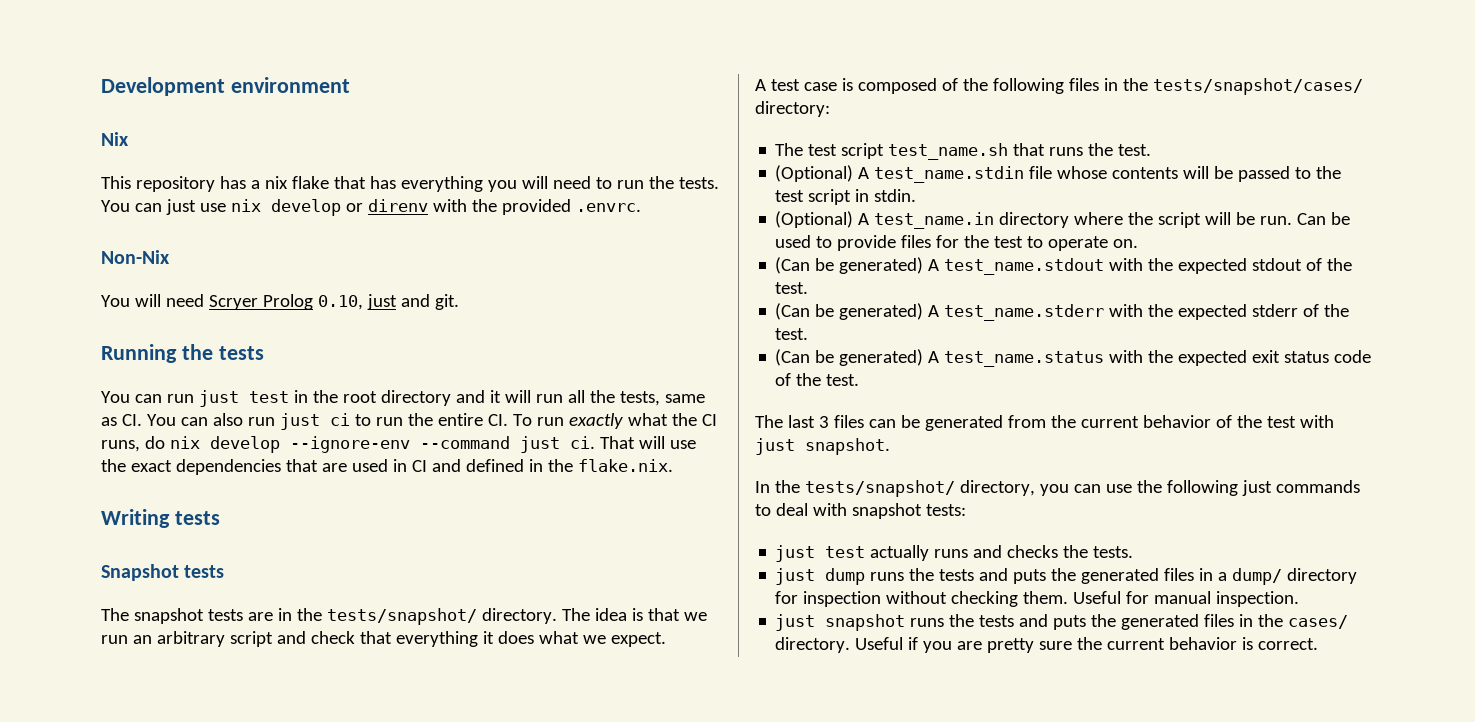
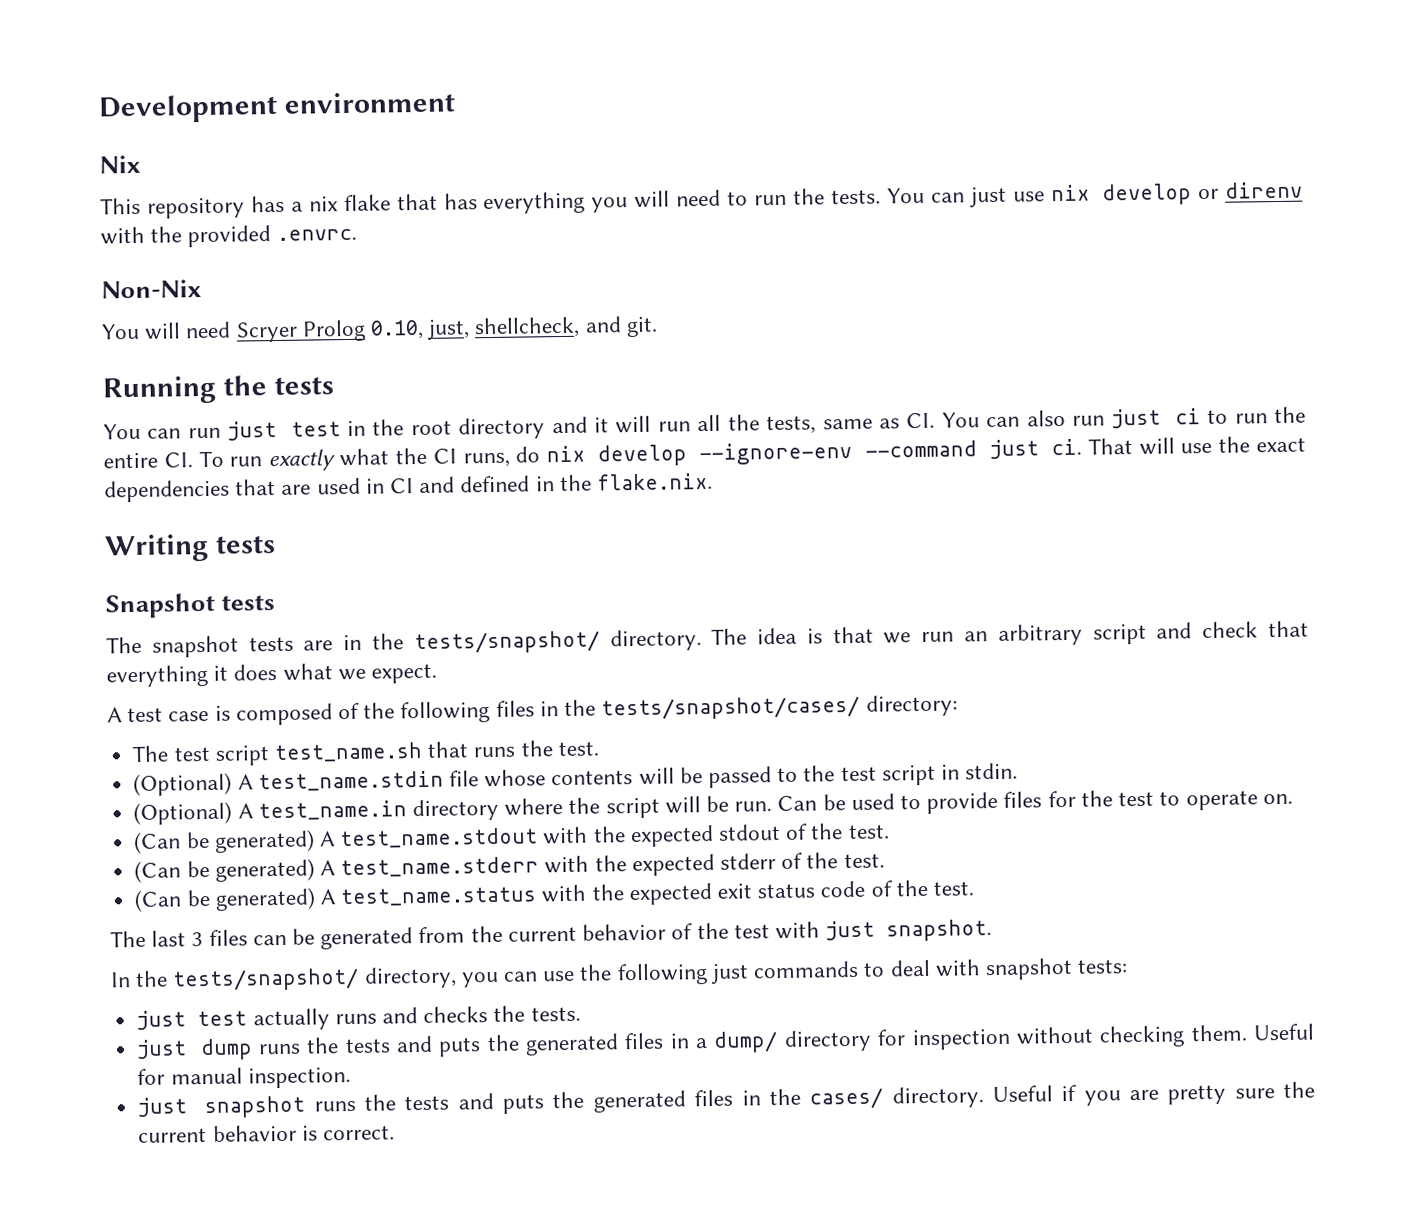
- You will need Scryer Prolog 0.10, just and git.
+ You will need Scryer Prolog 0.10, just, shellcheck, and git.

